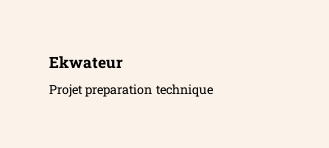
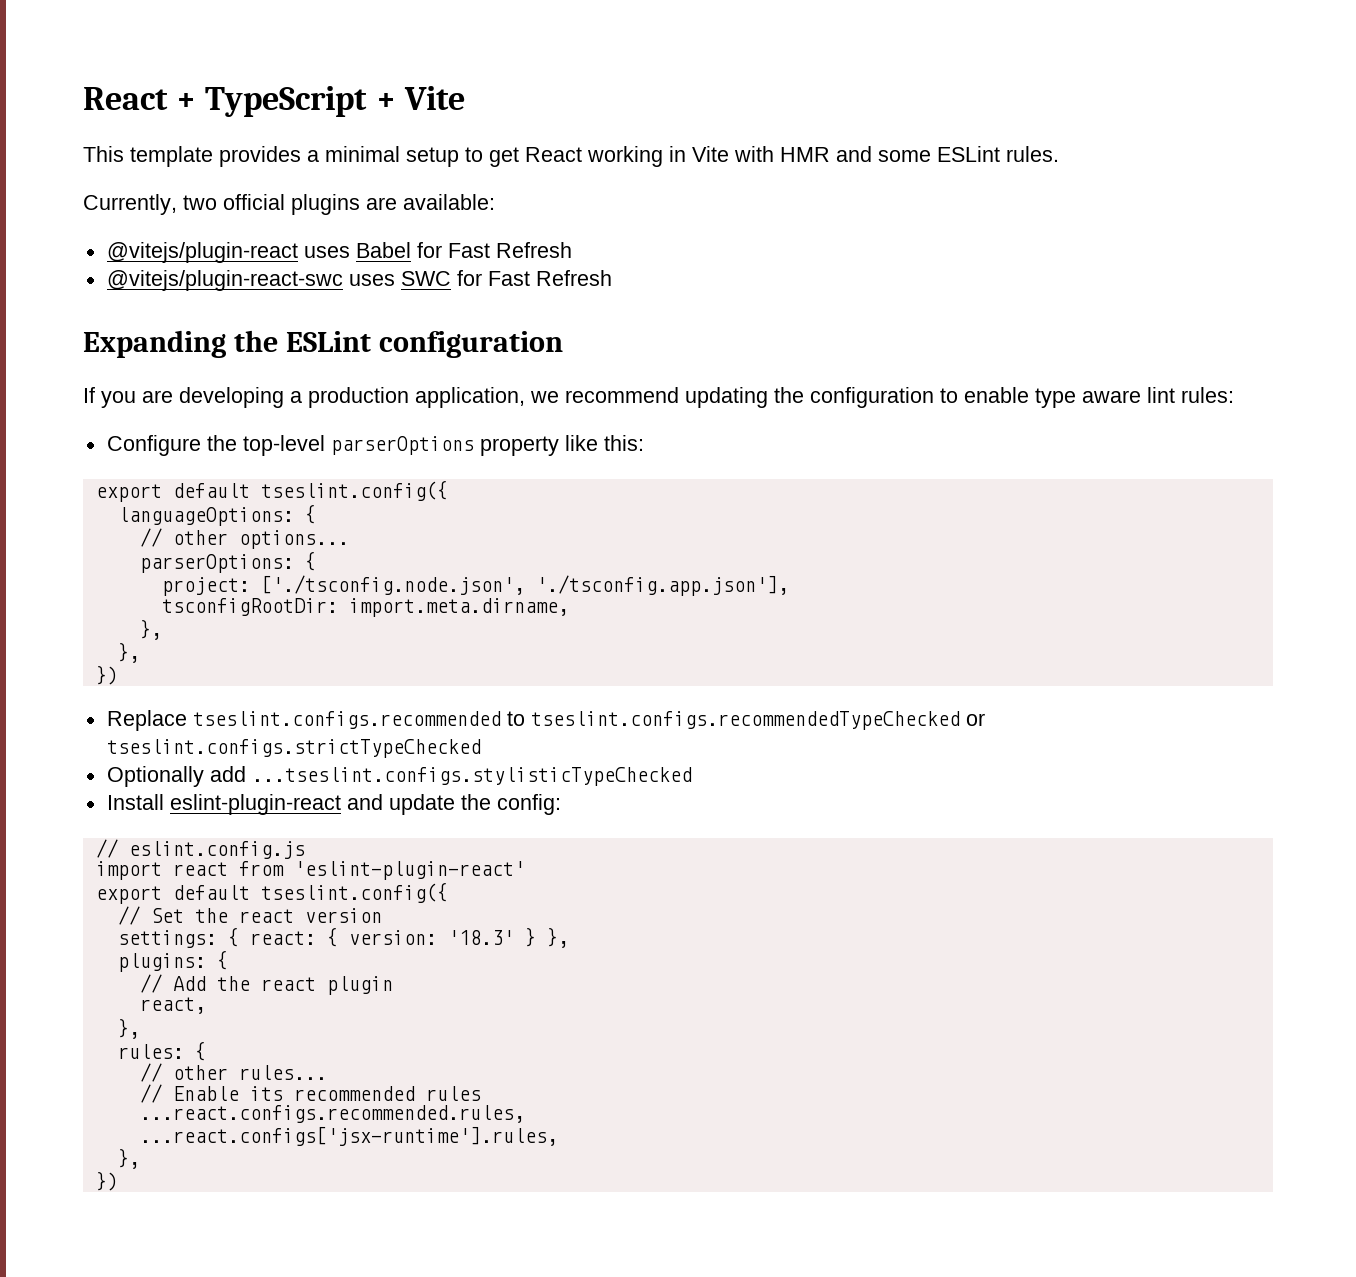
- Ekwateur
- Projet preparation technique
+ React + TypeScript + Vite
+ This template provides a minimal setup to get React working in Vite with HMR and some ESLint rules.
+ Currently, two official plugins are available:
+ @vitejs/plugin-react uses Babel for Fast Refresh
+ @vitejs/plugin-react-swc uses SWC for Fast Refresh
+ Expanding the ESLint configuration
+ If you are developing a production application, we recommend updating the configuration to enable type aware lint rules:
+ Configure the top-level parserOptions property like this:
+ export default tseslint.config({
+ languageOptions: {
+ // other options...
+ parserOptions: {
+ project: ['./tsconfig.node.json', './tsconfig.app.json'],
+ tsconfigRootDir: import.meta.dirname,
+ },
+ },
+ })
+ Replace tseslint.configs.recommended to tseslint.configs.recommendedTypeChecked or tseslint.configs.strictTypeChecked
+ Optionally add ...tseslint.configs.stylisticTypeChecked
+ Install eslint-plugin-react and update the config:
+ // eslint.config.js
+ import react from 'eslint-plugin-react'
+ export default tseslint.config({
+ // Set the react version
+ settings: { react: { version: '18.3' } },
+ plugins: {
+ // Add the react plugin
+ react,
+ },
+ rules: {
+ // other rules...
+ // Enable its recommended rules
+ ...react.configs.recommended.rules,
+ ...react.configs['jsx-runtime'].rules,
+ },
+ })

